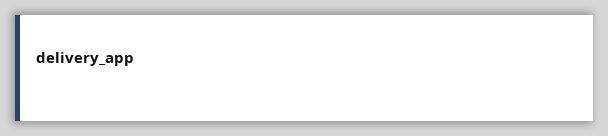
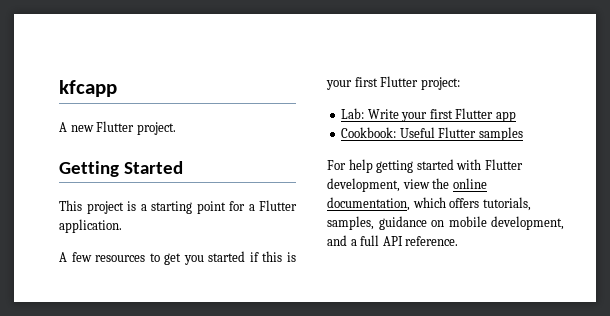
- delivery_app
+ kfcapp
+ A new Flutter project.
+ Getting Started
+ This project is a starting point for a Flutter application.
+ A few resources to get you started if this is your first Flutter project:
+ Lab: Write your first Flutter app
+ Cookbook: Useful Flutter samples
+ For help getting started with Flutter development, view the online documentation, which offers tutorials, samples, guidance on mobile development, and a full API reference.

